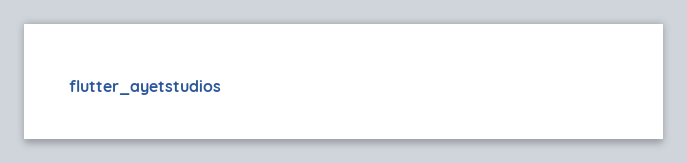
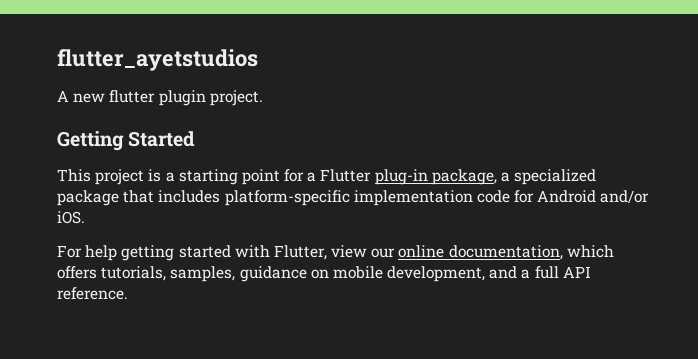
+ A new flutter plugin project.
+ Getting Started
+ This project is a starting point for a Flutter plug-in package, a specialized package that includes platform-specific implementation code for Android and/or iOS.
+ For help getting started with Flutter, view our online documentation, which offers tutorials, samples, guidance on mobile development, and a full API reference.

